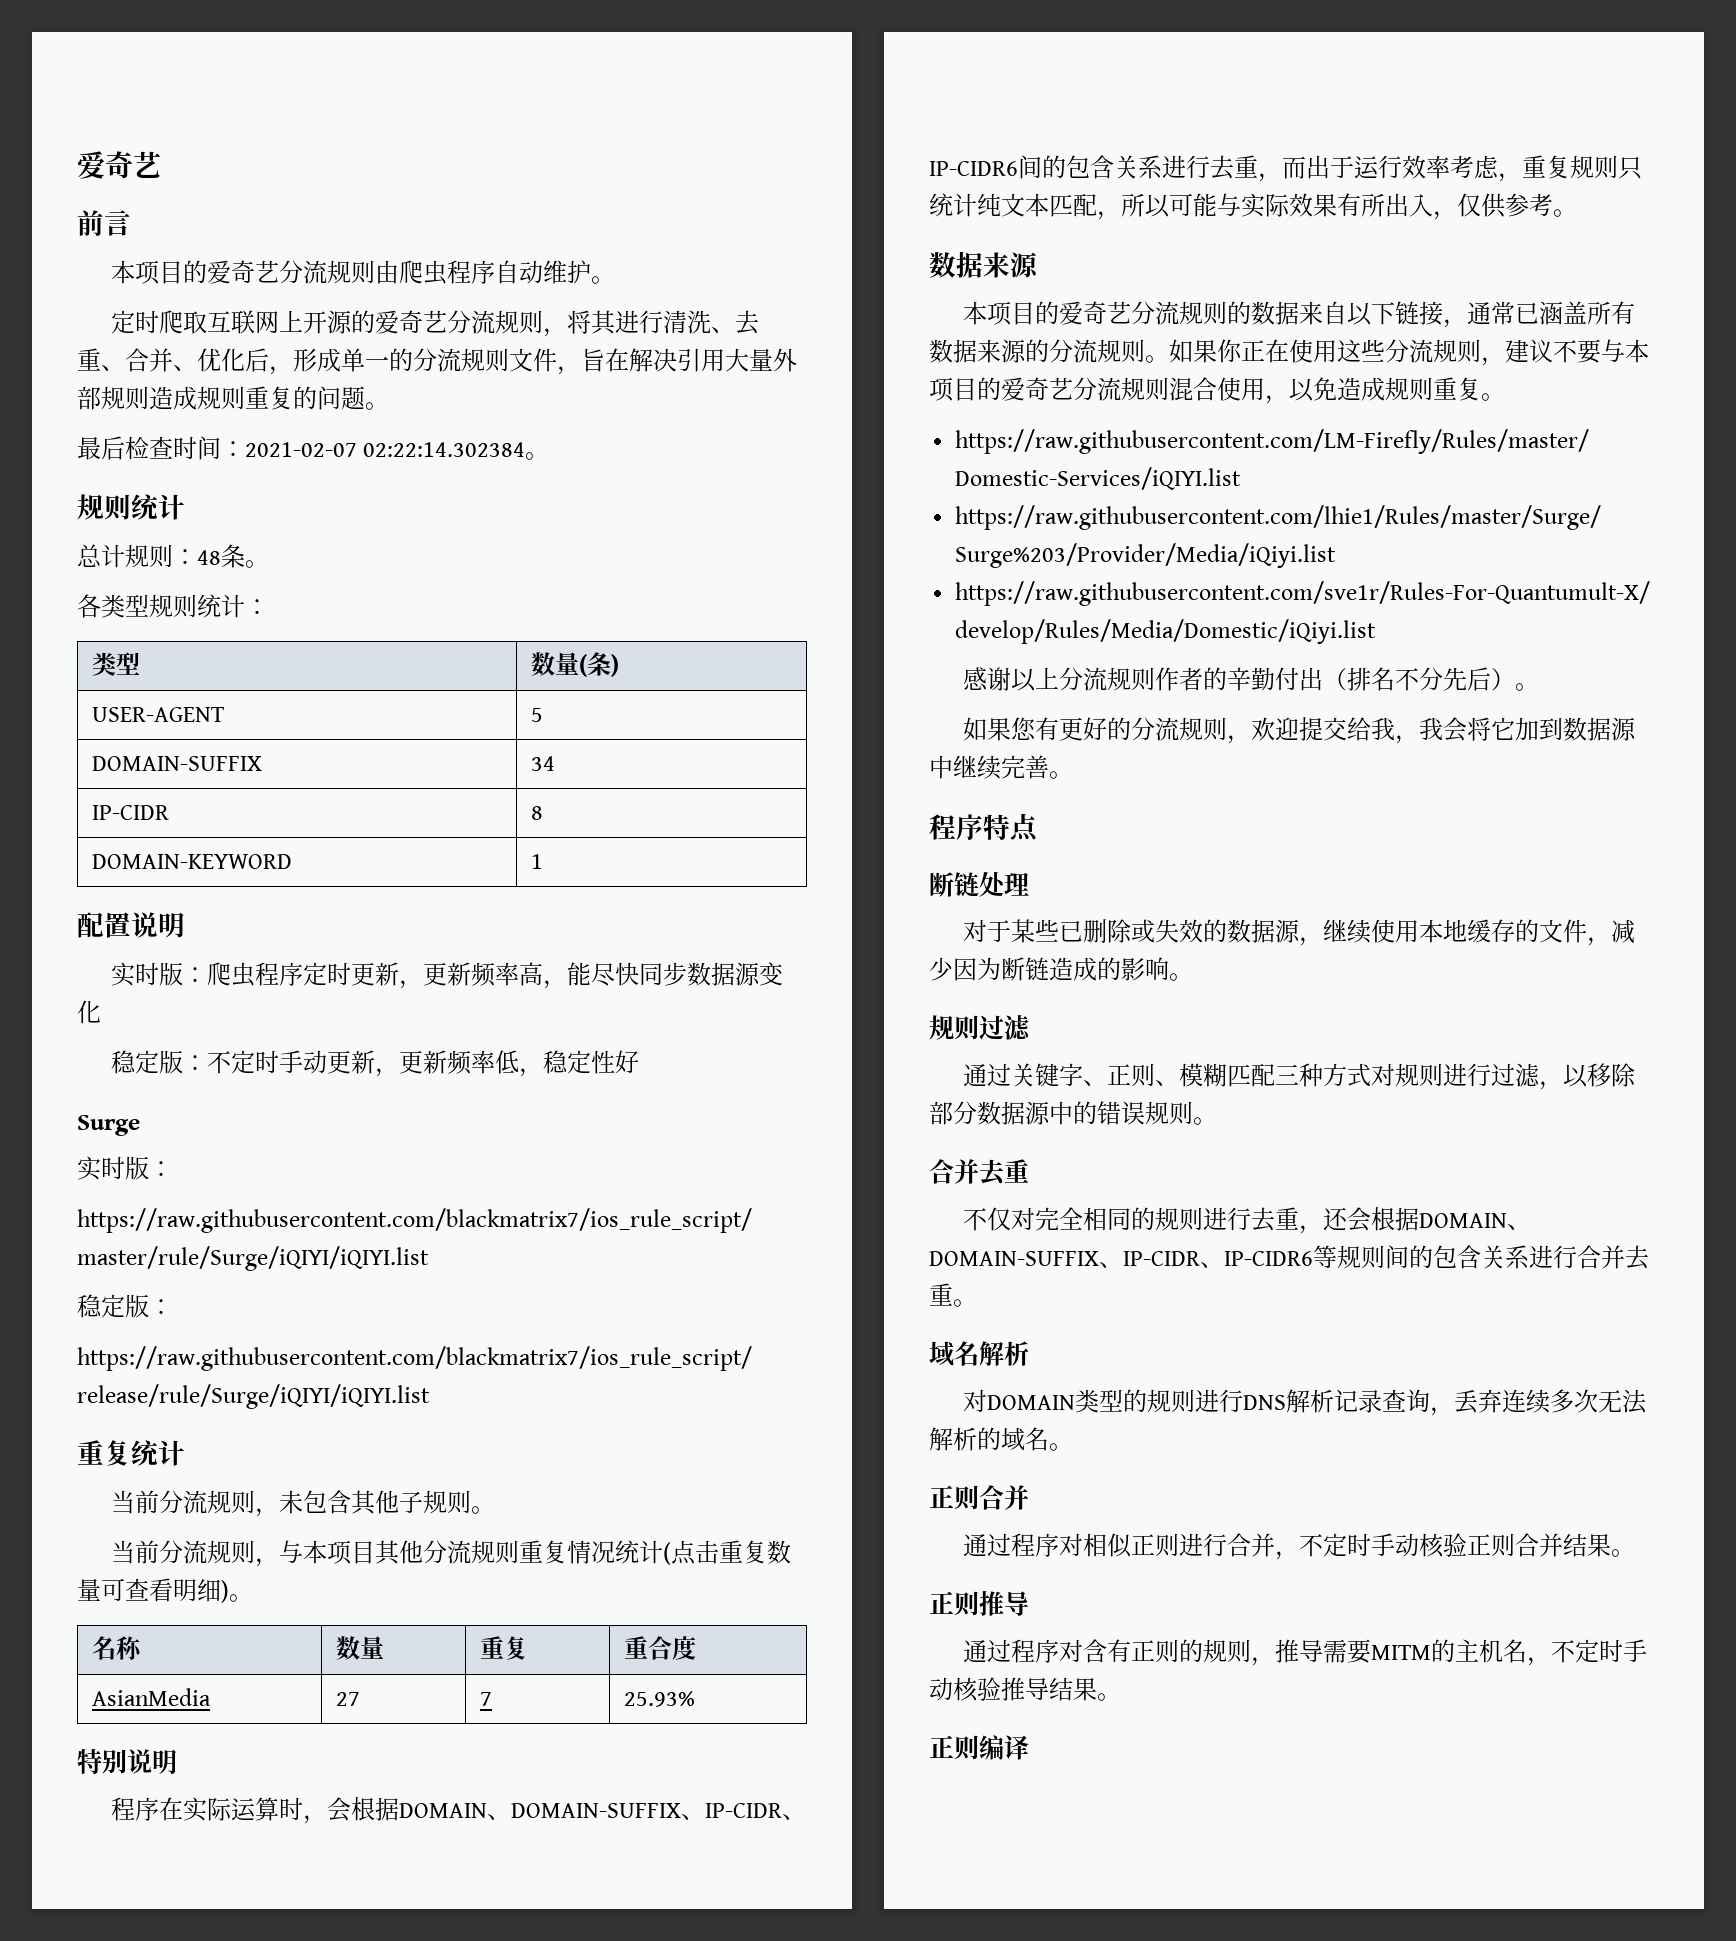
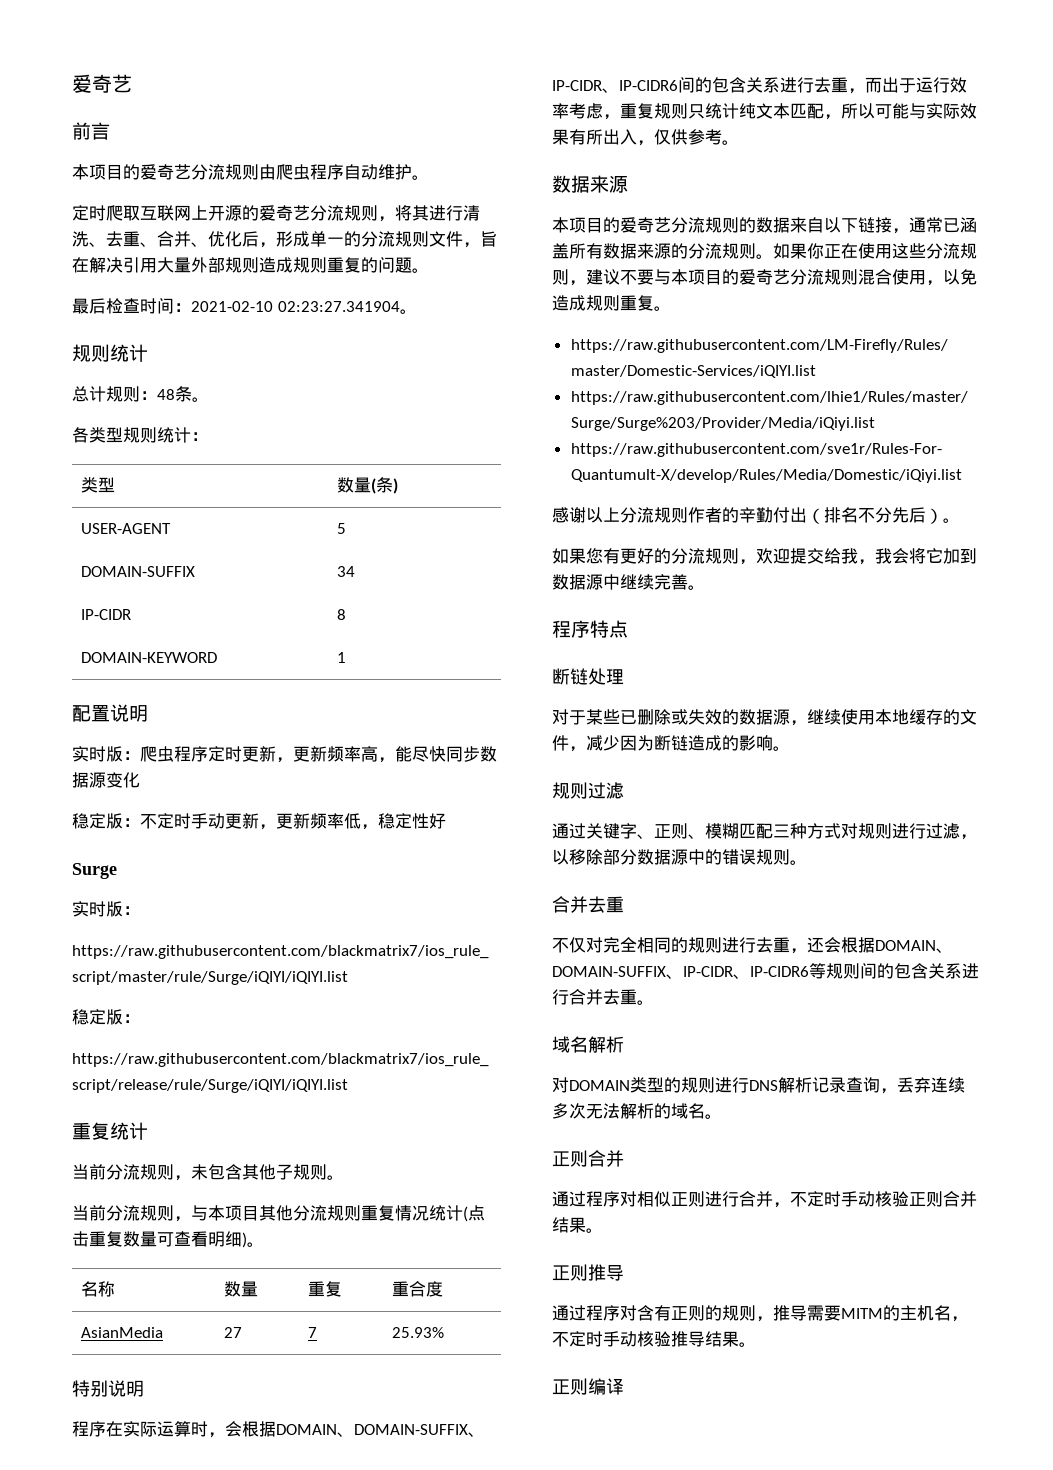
- 最后检查时间：2021-02-07 02:22:14.302384。
+ 最后检查时间：2021-02-10 02:23:27.341904。

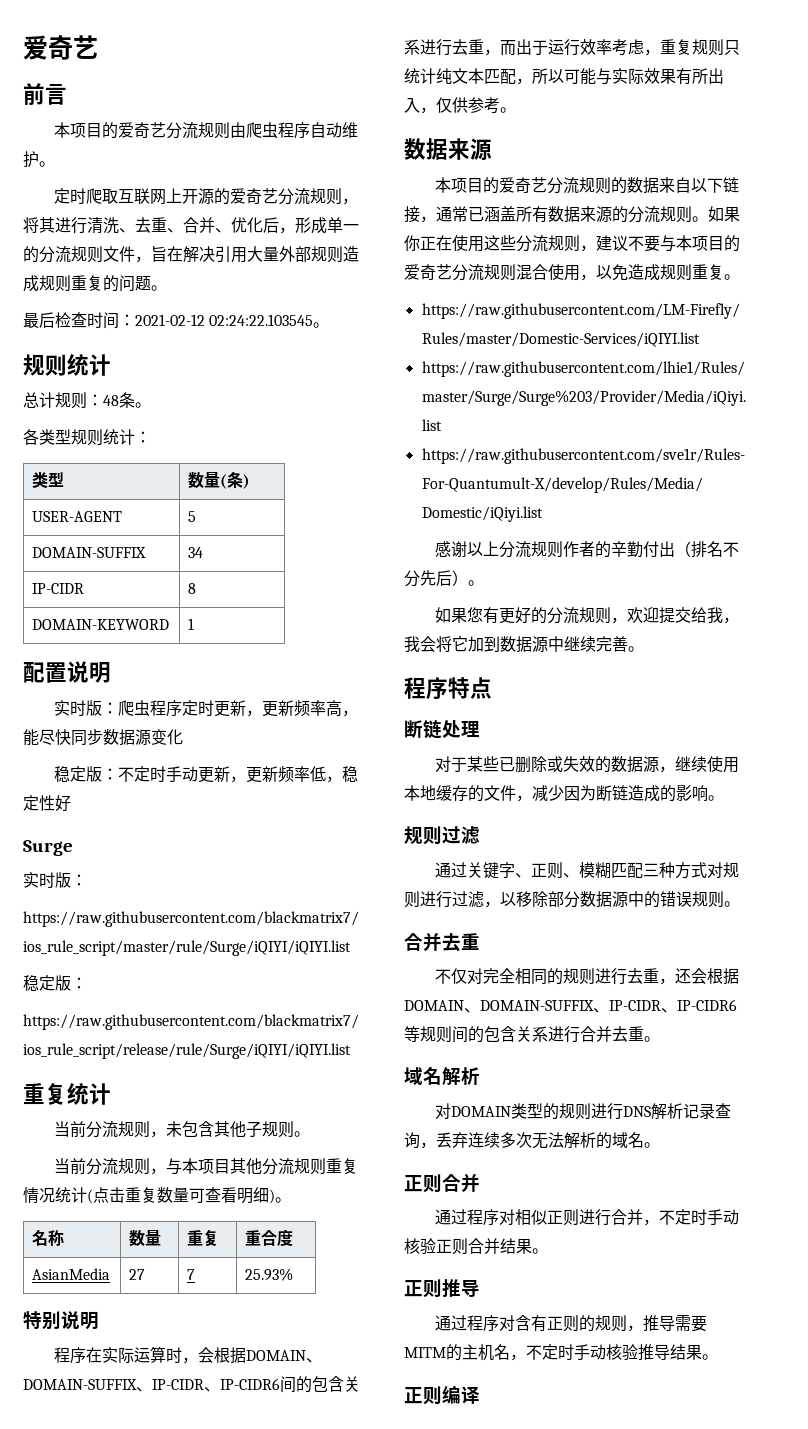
- 最后检查时间：2021-02-10 02:23:27.341904。
+ 最后检查时间：2021-02-12 02:24:22.103545。

